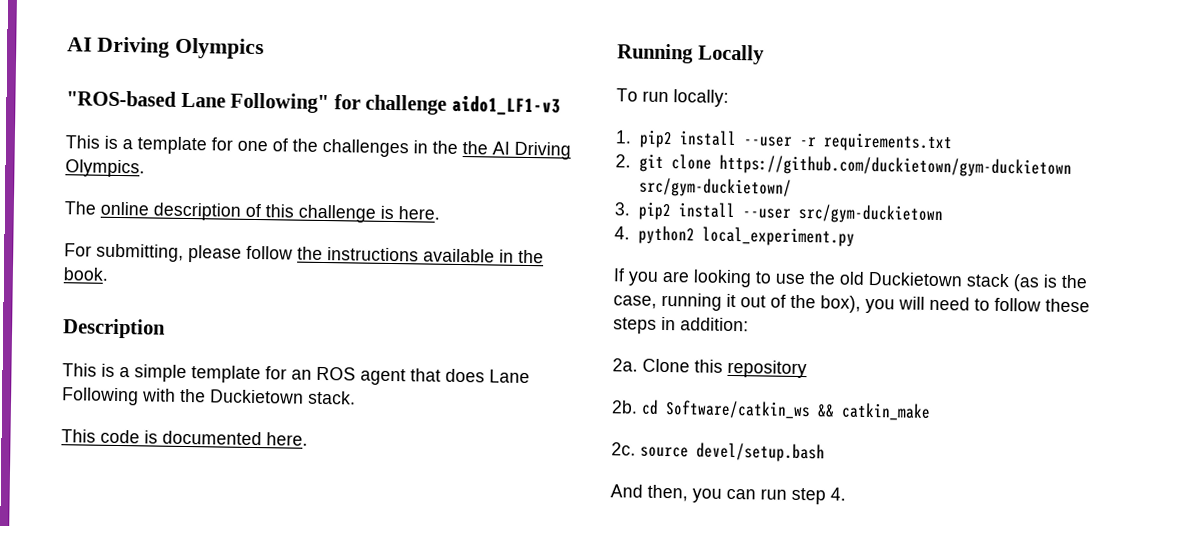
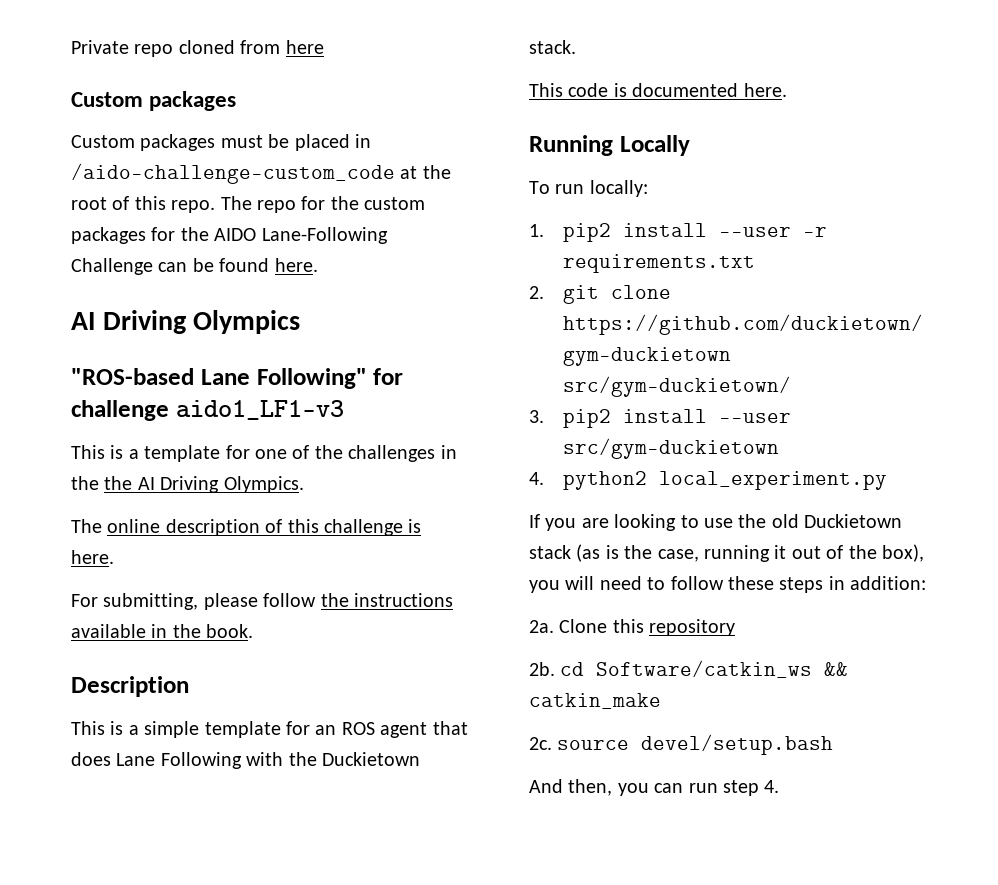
+ Private repo cloned from here
+ Custom packages
+ Custom packages must be placed in /aido-challenge-custom_code at the root of this repo. The repo for the custom packages for the AIDO Lane-Following Challenge can be found here.

